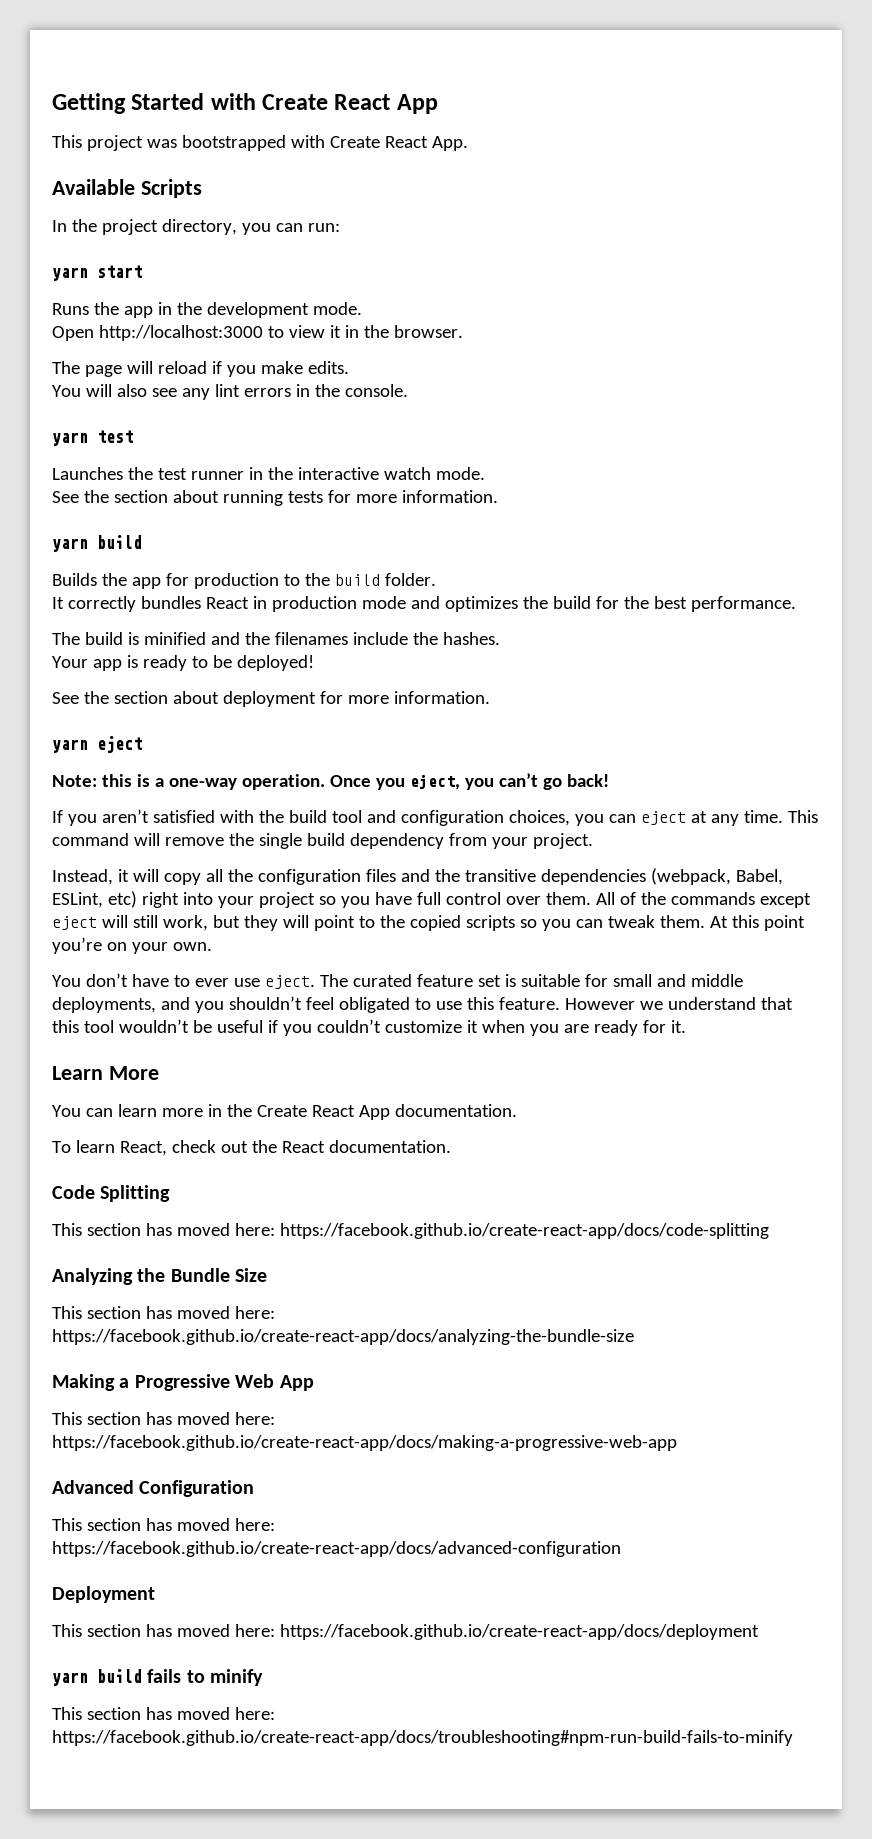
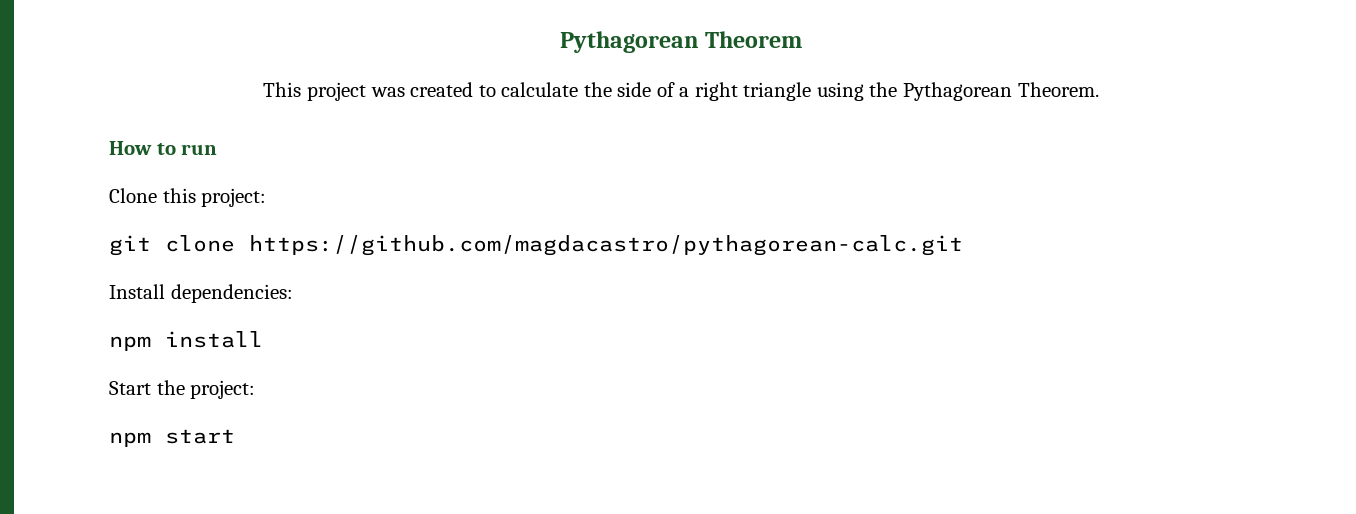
- Getting Started with Create React App
- This project was bootstrapped with Create React App.
- Available Scripts
- In the project directory, you can run:
- yarn start
- Runs the app in the development mode.
- Open http://localhost:3000 to view it in the browser.
- The page will reload if you make edits.
- You will also see any lint errors in the console.
- yarn test
- Launches the test runner in the interactive watch mode.
- See the section about running tests for more information.
- yarn build
- Builds the app for production to the build folder.
- It correctly bundles React in production mode and optimizes the build for the best performance.
- The build is minified and the filenames include the hashes.
- Your app is ready to be deployed!
- See the section about deployment for more information.
- yarn eject
- Note: this is a one-way operation. Once you eject, you can’t go back!
- If you aren’t satisfied with the build tool and configuration choices, you can eject at any time. This command will remove the single build dependency from your project.
- Instead, it will copy all the configuration files and the transitive dependencies (webpack, Babel, ESLint, etc) right into your project so you have full control over them. All of the commands except eject will still work, but they will point to the copied scripts so you can tweak them. At this point you’re on your own.
- You don’t have to ever use eject. The curated feature set is suitable for small and middle deployments, and you shouldn’t feel obligated to use this feature. However we understand that this tool wouldn’t be useful if you couldn’t customize it when you are ready for it.
- Learn More
- You can learn more in the Create React App documentation.
- To learn React, check out the React documentation.
- Code Splitting
- This section has moved here: https://facebook.github.io/create-react-app/docs/code-splitting
- Analyzing the Bundle Size
- This section has moved here: https://facebook.github.io/create-react-app/docs/analyzing-the-bundle-size
- Making a Progressive Web App
- This section has moved here: https://facebook.github.io/create-react-app/docs/making-a-progressive-web-app
- Advanced Configuration
- This section has moved here: https://facebook.github.io/create-react-app/docs/advanced-configuration
- Deployment
- This section has moved here: https://facebook.github.io/create-react-app/docs/deployment
- yarn build fails to minify
- This section has moved here: https://facebook.github.io/create-react-app/docs/troubleshooting#npm-run-build-fails-to-minify
+ Pythagorean Theorem
+ This project was created to calculate the side of a right triangle using the Pythagorean Theorem.
+ How to run
+ Clone this project:
+ git clone https://github.com/magdacastro/pythagorean-calc.git
+ Install dependencies:
+ npm install
+ Start the project:
+ npm start

